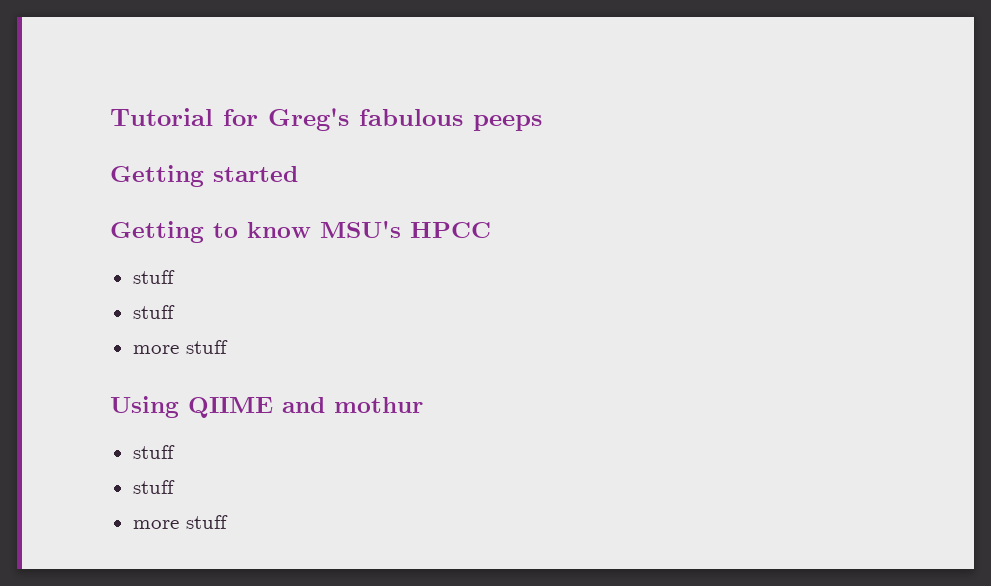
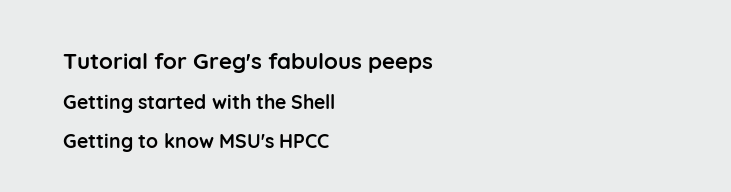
- Getting started
+ Getting started with the Shell
  Getting to know MSU's HPCC
- stuff
- stuff
- more stuff
- Using QIIME and mothur
- stuff
- stuff
- more stuff

